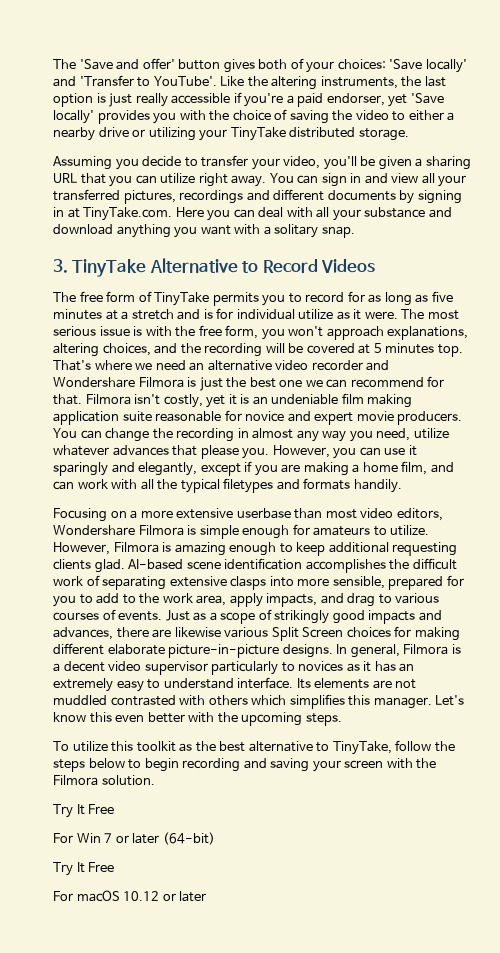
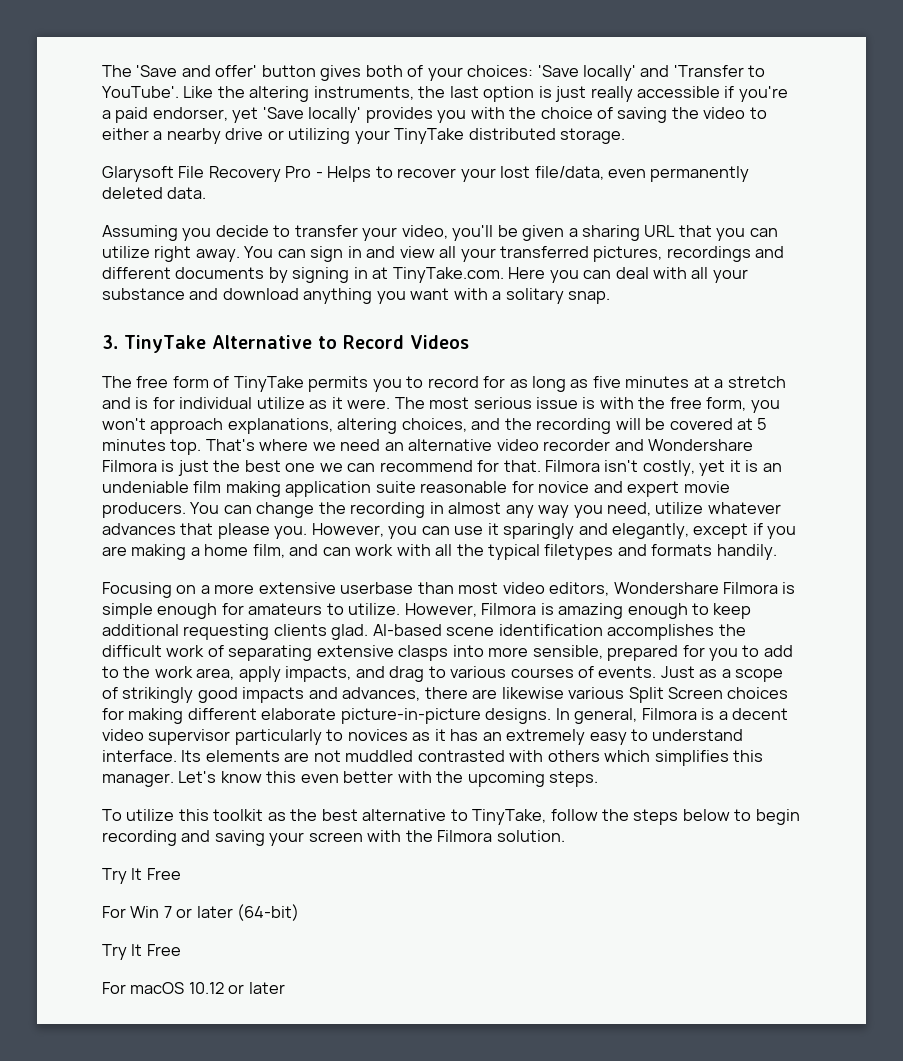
+ Glarysoft File Recovery Pro - Helps to recover your lost file/data, even permanently deleted data.

